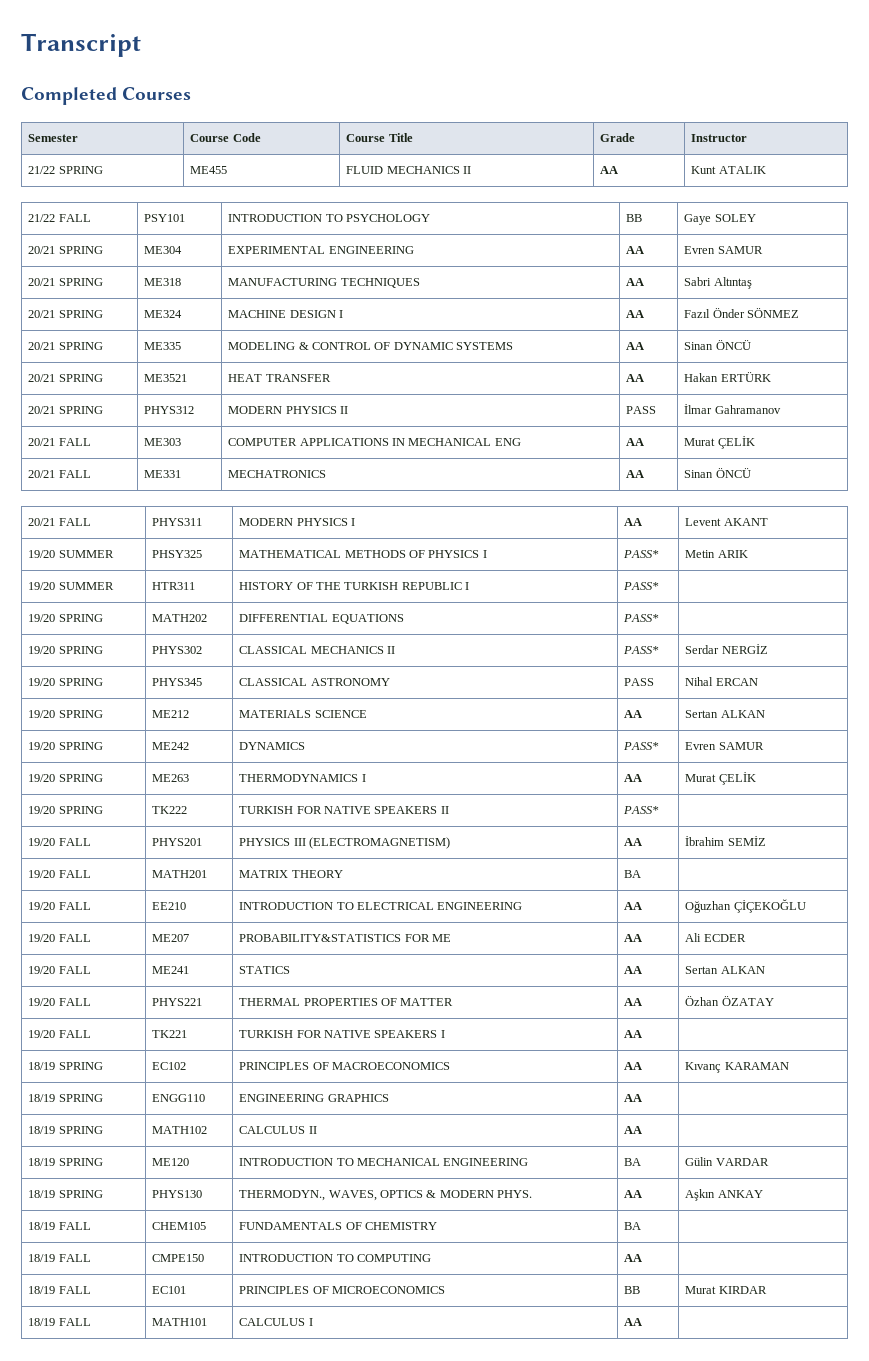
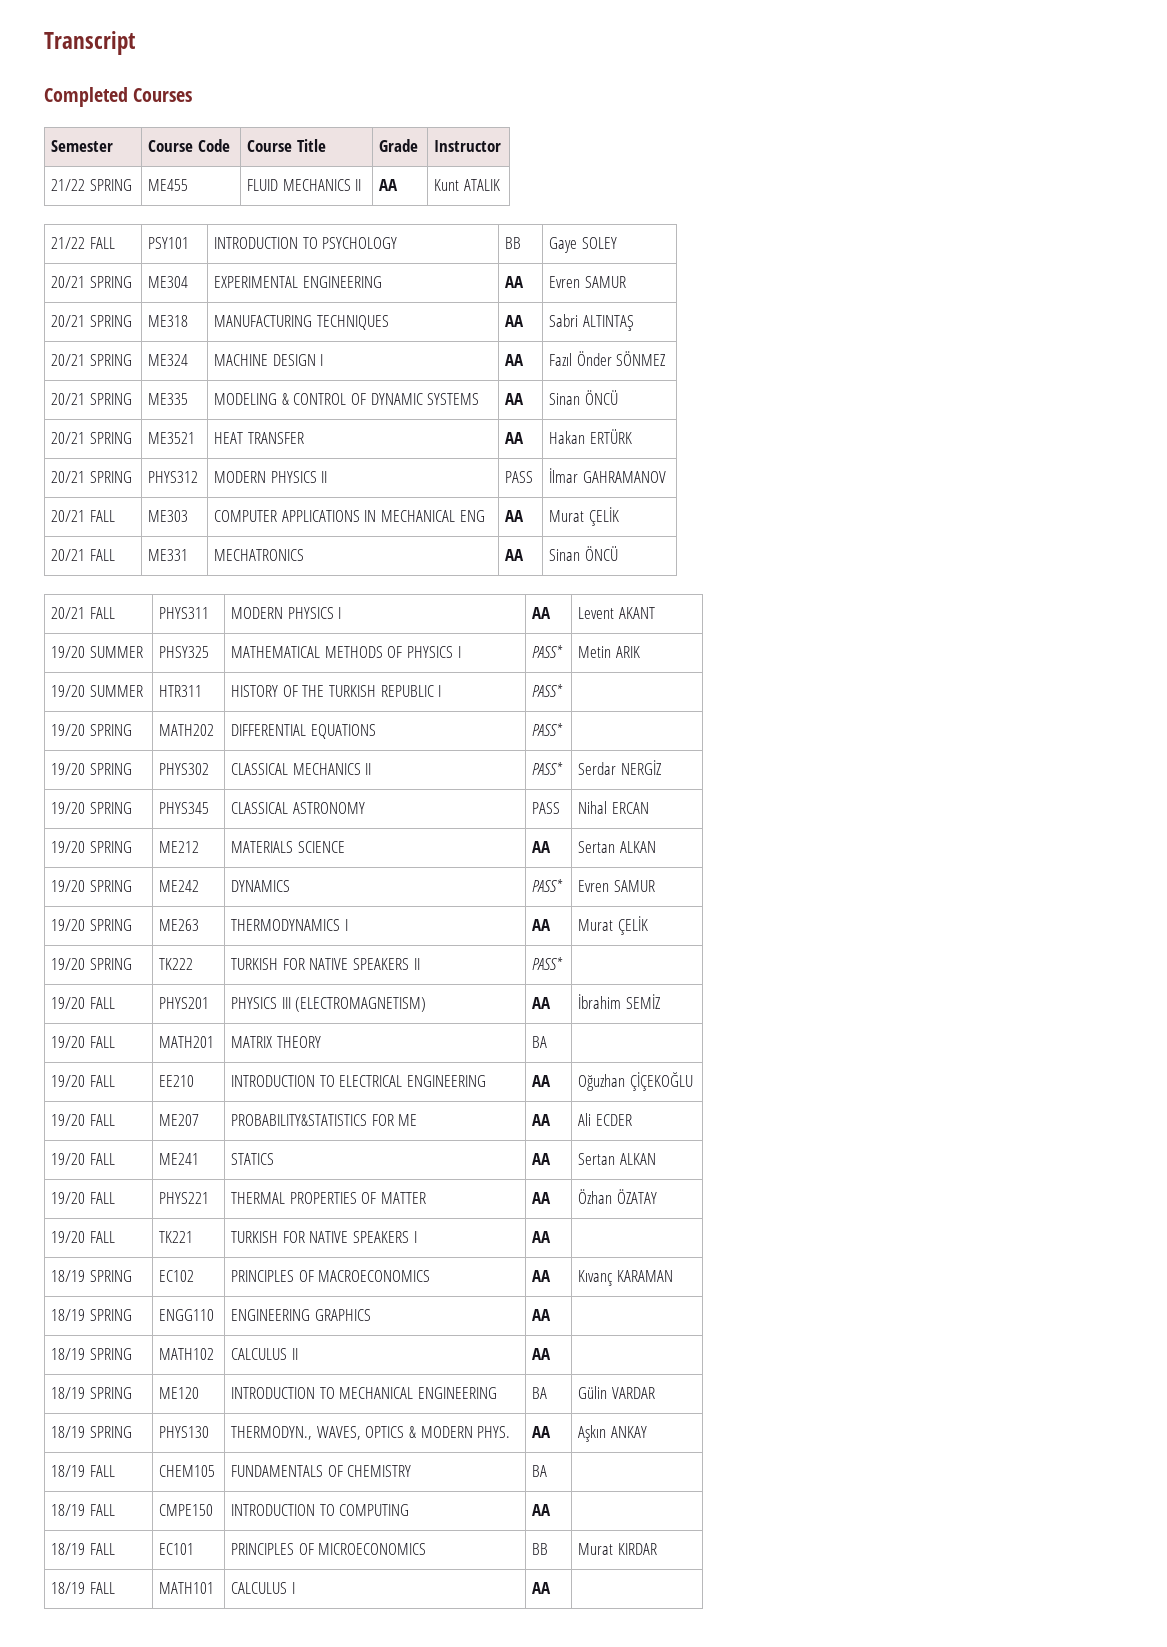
- 20/21 SPRING | ME318 | MANUFACTURING TECHNIQUES | AA | Sabri Altıntaş
+ 20/21 SPRING | ME318 | MANUFACTURING TECHNIQUES | AA | Sabri ALTINTAŞ
- 20/21 SPRING | PHYS312 | MODERN PHYSICS II | PASS | İlmar Gahramanov
+ 20/21 SPRING | PHYS312 | MODERN PHYSICS II | PASS | İlmar GAHRAMANOV

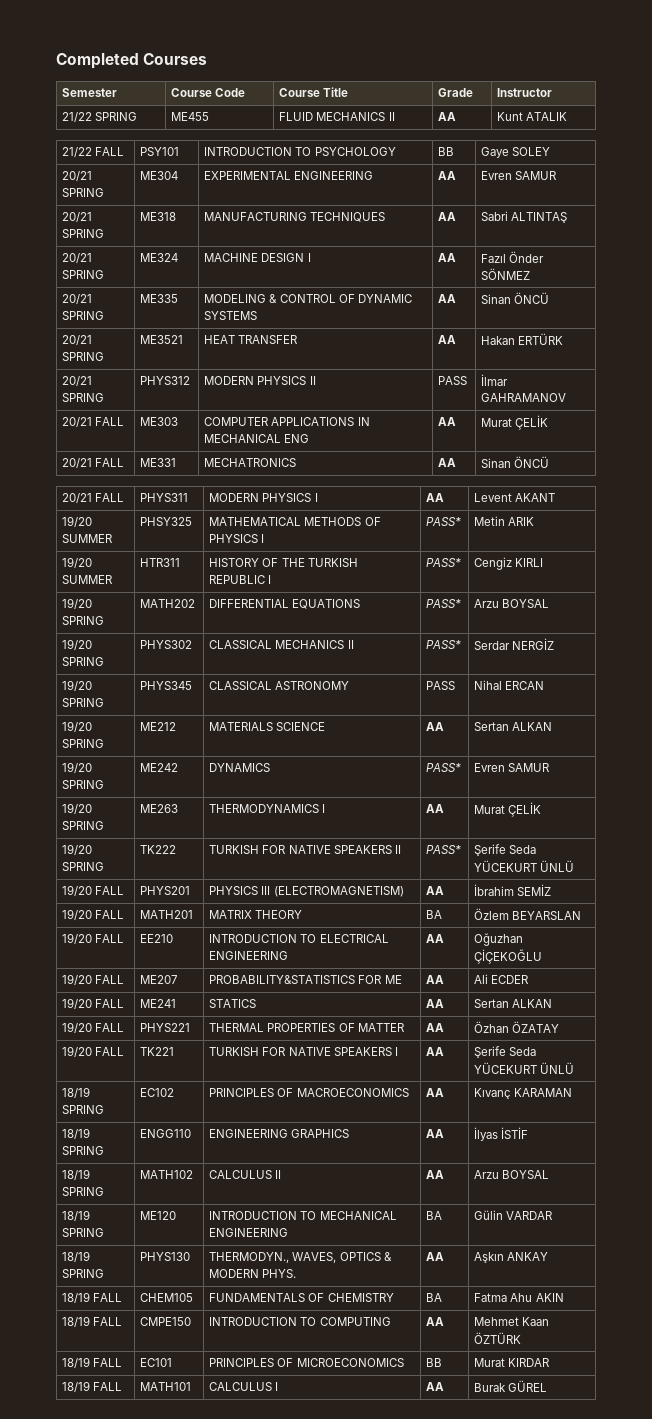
- Transcript
- 19/20 SUMMER | HTR311 | HISTORY OF THE TURKISH REPUBLIC I | PASS* |
+ 19/20 SUMMER | HTR311 | HISTORY OF THE TURKISH REPUBLIC I | PASS* | Cengiz KIRLI
- 19/20 SPRING | MATH202 | DIFFERENTIAL EQUATIONS | PASS* |
+ 19/20 SPRING | MATH202 | DIFFERENTIAL EQUATIONS | PASS* | Arzu BOYSAL
- 19/20 SPRING | TK222 | TURKISH FOR NATIVE SPEAKERS II | PASS* |
+ 19/20 SPRING | TK222 | TURKISH FOR NATIVE SPEAKERS II | PASS* | Şerife Seda YÜCEKURT ÜNLÜ
- 19/20 FALL | MATH201 | MATRIX THEORY | BA |
+ 19/20 FALL | MATH201 | MATRIX THEORY | BA | Özlem BEYARSLAN
- 19/20 FALL | TK221 | TURKISH FOR NATIVE SPEAKERS I | AA |
+ 19/20 FALL | TK221 | TURKISH FOR NATIVE SPEAKERS I | AA | Şerife Seda YÜCEKURT ÜNLÜ
- 18/19 SPRING | ENGG110 | ENGINEERING GRAPHICS | AA |
+ 18/19 SPRING | ENGG110 | ENGINEERING GRAPHICS | AA | İlyas İSTİF
- 18/19 SPRING | MATH102 | CALCULUS II | AA |
+ 18/19 SPRING | MATH102 | CALCULUS II | AA | Arzu BOYSAL
- 18/19 FALL | CHEM105 | FUNDAMENTALS OF CHEMISTRY | BA |
+ 18/19 FALL | CHEM105 | FUNDAMENTALS OF CHEMISTRY | BA | Fatma Ahu AKIN
- 18/19 FALL | CMPE150 | INTRODUCTION TO COMPUTING | AA |
+ 18/19 FALL | CMPE150 | INTRODUCTION TO COMPUTING | AA | Mehmet Kaan ÖZTÜRK
- 18/19 FALL | MATH101 | CALCULUS I | AA |
+ 18/19 FALL | MATH101 | CALCULUS I | AA | Burak GÜREL

